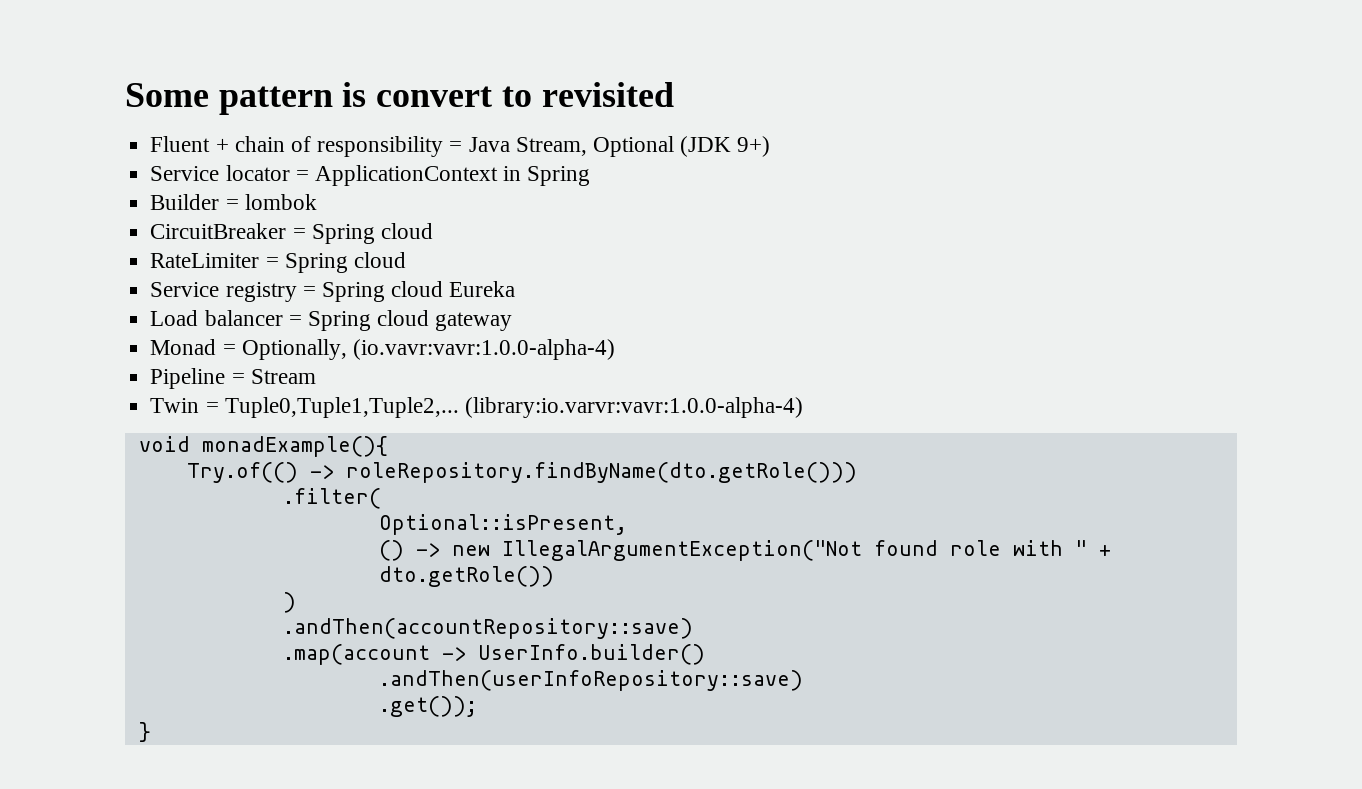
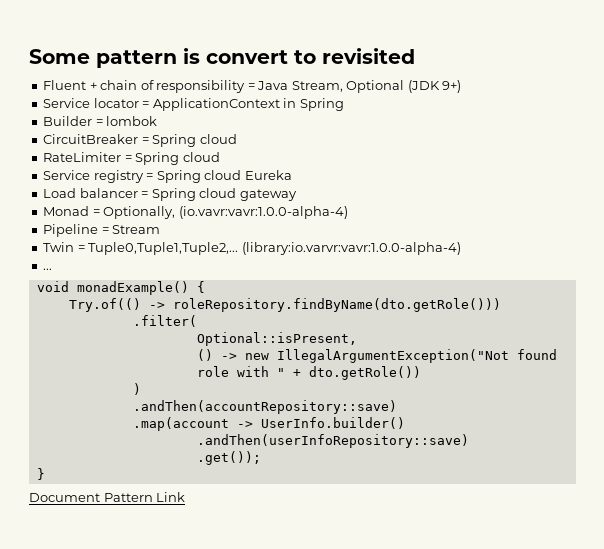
+ ...
- void monadExample(){
+ void monadExample() {
+ Document Pattern Link

